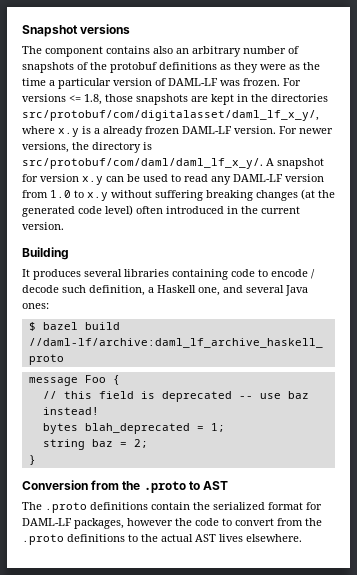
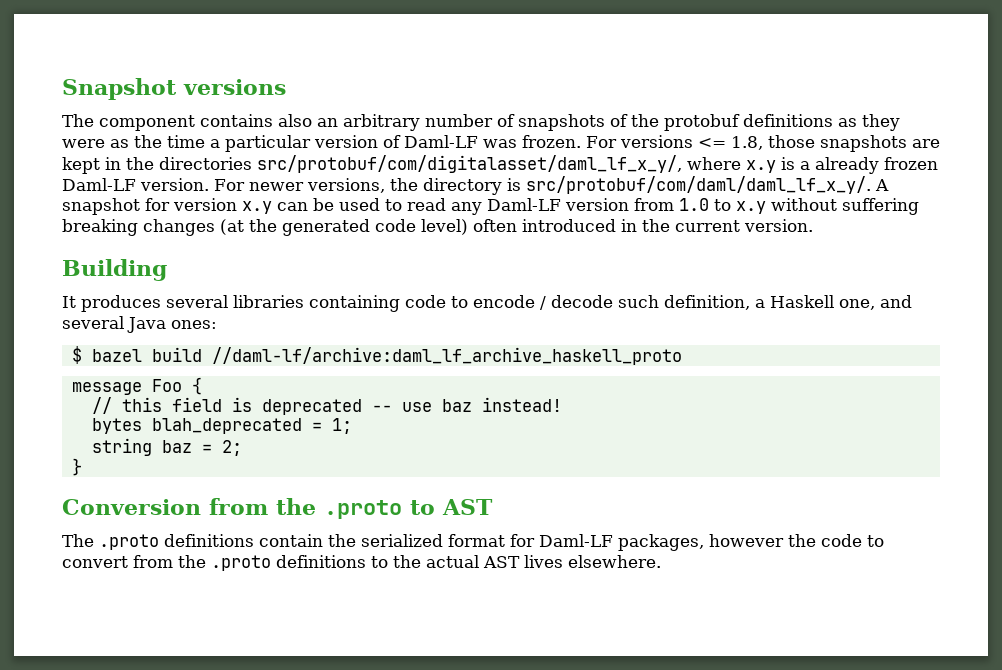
- The component contains also an arbitrary number of snapshots of the protobuf definitions as they were as the time a particular version of DAML-LF was frozen.
+ The component contains also an arbitrary number of snapshots of the protobuf definitions as they were as the time a particular version of Daml-LF was frozen.
- For versions <= 1.8, those snapshots are kept in the directories src/protobuf/com/digitalasset/daml_lf_x_y/, where x.y is a already frozen DAML-LF version.
+ For versions <= 1.8, those snapshots are kept in the directories src/protobuf/com/digitalasset/daml_lf_x_y/, where x.y is a already frozen Daml-LF version.
- A snapshot for version x.y can be used to read any DAML-LF version from 1.0 to x.y without suffering breaking changes (at the generated code level) often introduced in the current version.
+ A snapshot for version x.y can be used to read any Daml-LF version from 1.0 to x.y without suffering breaking changes (at the generated code level) often introduced in the current version.
- The .proto definitions contain the serialized format for DAML-LF packages, however the code to convert from the .proto definitions to the actual AST lives elsewhere.
+ The .proto definitions contain the serialized format for Daml-LF packages, however the code to convert from the .proto definitions to the actual AST lives elsewhere.

